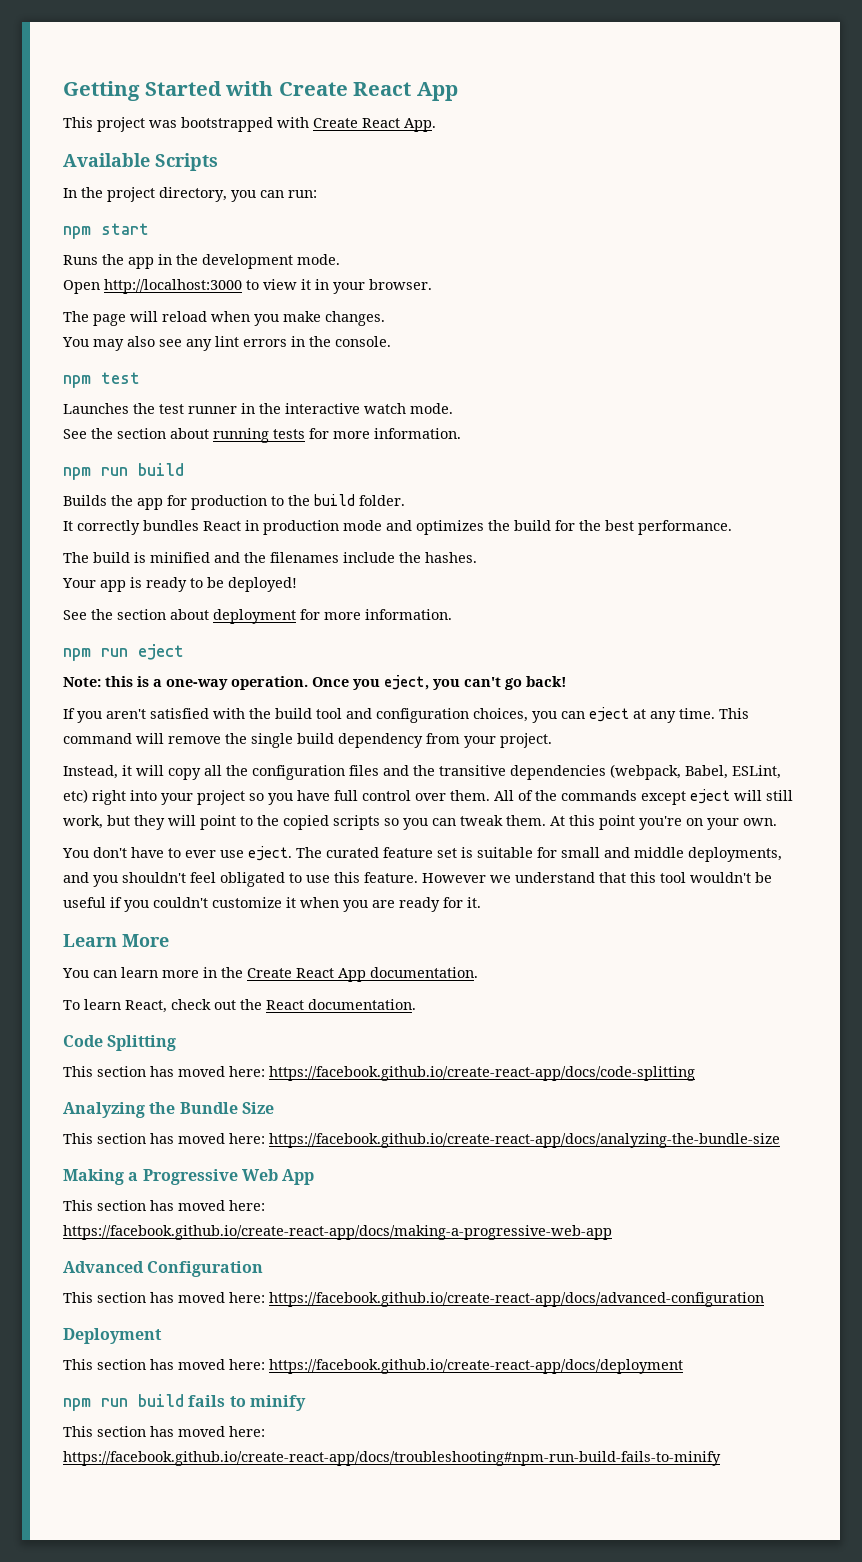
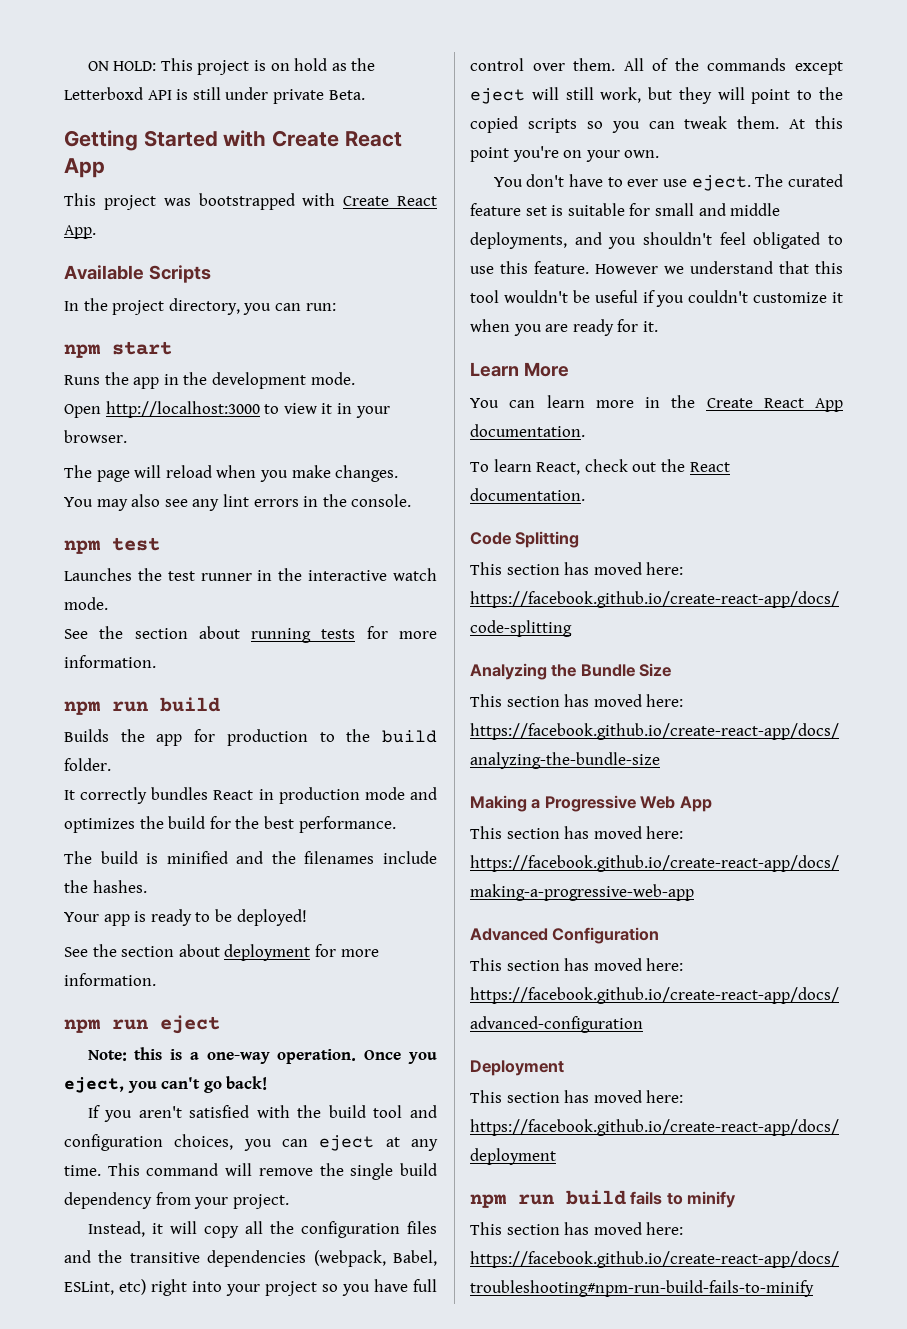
+ ON HOLD: This project is on hold as the Letterboxd API is still under private Beta.

